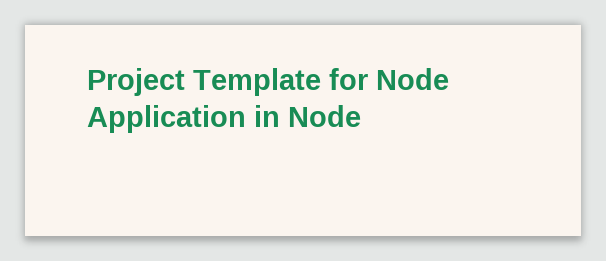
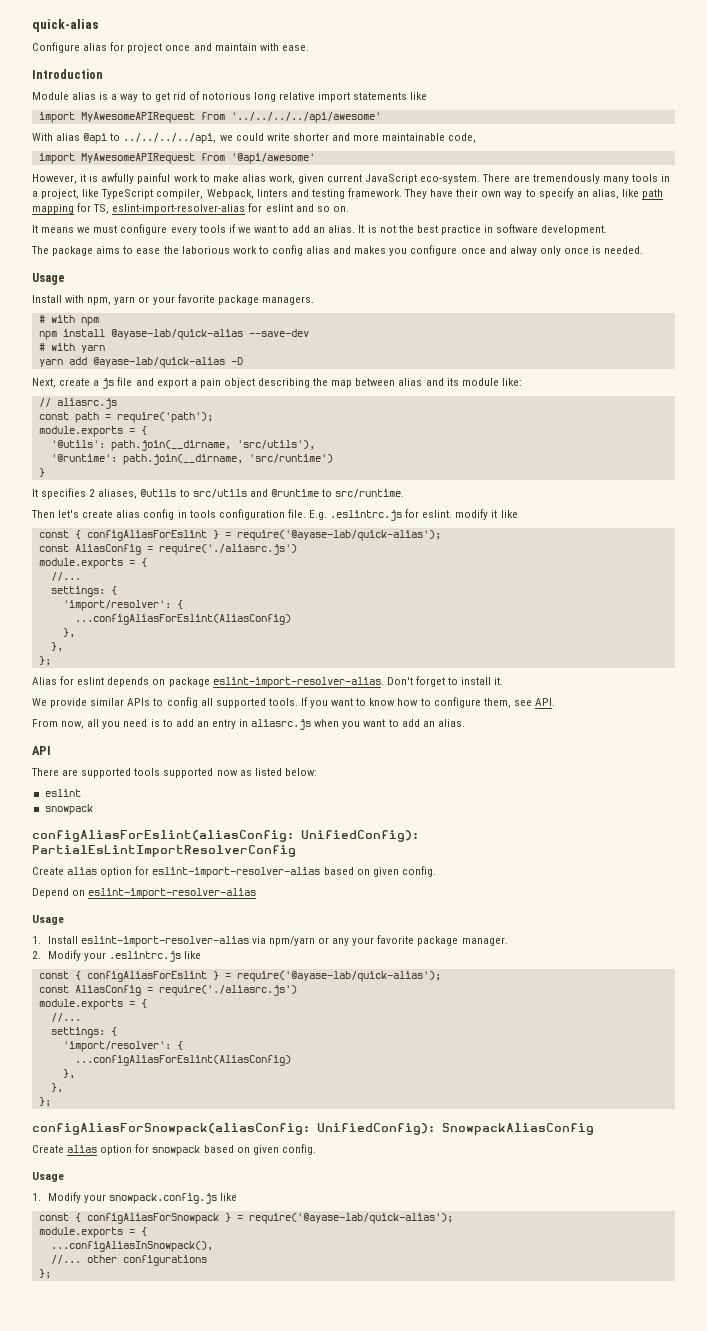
- Project Template for Node Application in Node
+ quick-alias
+ Configure alias for project once and maintain with ease.
+ Introduction
+ Module alias is a way to get rid of notorious long relative import statements like
+ import MyAwesomeAPIRequest from '../../../../api/awesome'
+ With alias @api to ../../../../api, we could write shorter and more maintainable code,
+ import MyAwesomeAPIRequest from '@api/awesome'
+ However, it is awfully painful work to make alias work, given current JavaScript eco-system. There are tremendously many tools in a project, like TypeScript compiler, Webpack, linters and testing framework. They have their own way to specify an alias, like path mapping for TS, eslint-import-resolver-alias for eslint and so on.
+ It means we must configure every tools if we want to add an alias. It is not the best practice in software development.
+ The package aims to ease the laborious work to config alias and makes you configure once and alway only once is needed.
+ Usage
+ Install with npm, yarn or your favorite package managers.
+ # with npm
+ npm install @ayase-lab/quick-alias --save-dev
+ # with yarn
+ yarn add @ayase-lab/quick-alias -D
+ Next, create a js file and export a pain object describing the map between alias and its module like:
+ // aliasrc.js
+ const path = require('path');
+ module.exports = {
+ '@utils': path.join(__dirname, 'src/utils'),
+ '@runtime': path.join(__dirname, 'src/runtime')
+ }
+ It specifies 2 aliases, @utils to src/utils and @runtime to src/runtime.
+ Then let's create alias config in tools configuration file. E.g. .eslintrc.js for eslint. modify it like
+ const { configAliasForEslint } = require('@ayase-lab/quick-alias');
+ const AliasConfig = require('./aliasrc.js')
+ module.exports = {
+ //...
+ settings: {
+ 'import/resolver': {
+ ...configAliasForEslint(AliasConfig)
+ },
+ },
+ };
+ Alias for eslint depends on package eslint-import-resolver-alias. Don't forget to install it.
+ We provide similar APIs to config all supported tools. If you want to know how to configure them, see API.
+ From now, all you need is to add an entry in aliasrc.js when you want to add an alias.
+ API
+ There are supported tools supported now as listed below:
+ eslint
+ snowpack
+ configAliasForEslint(aliasConfig: UnifiedConfig): PartialEsLintImportResolverConfig
+ Create alias option for eslint-import-resolver-alias based on given config.
+ Depend on eslint-import-resolver-alias
+ Usage
+ 1. Install eslint-import-resolver-alias via npm/yarn or any your favorite package manager.
+ 2. Modify your .eslintrc.js like
+ const { configAliasForEslint } = require('@ayase-lab/quick-alias');
+ const AliasConfig = require('./aliasrc.js')
+ module.exports = {
+ //...
+ settings: {
+ 'import/resolver': {
+ ...configAliasForEslint(AliasConfig)
+ },
+ },
+ };
+ configAliasForSnowpack(aliasConfig: UnifiedConfig): SnowpackAliasConfig
+ Create alias option for snowpack based on given config.
+ Usage
+ 1. Modify your snowpack.config.js like
+ const { configAliasForSnowpack } = require('@ayase-lab/quick-alias');
+ module.exports = {
+ ...configAliasInSnowpack(),
+ //... other configurations
+ };

